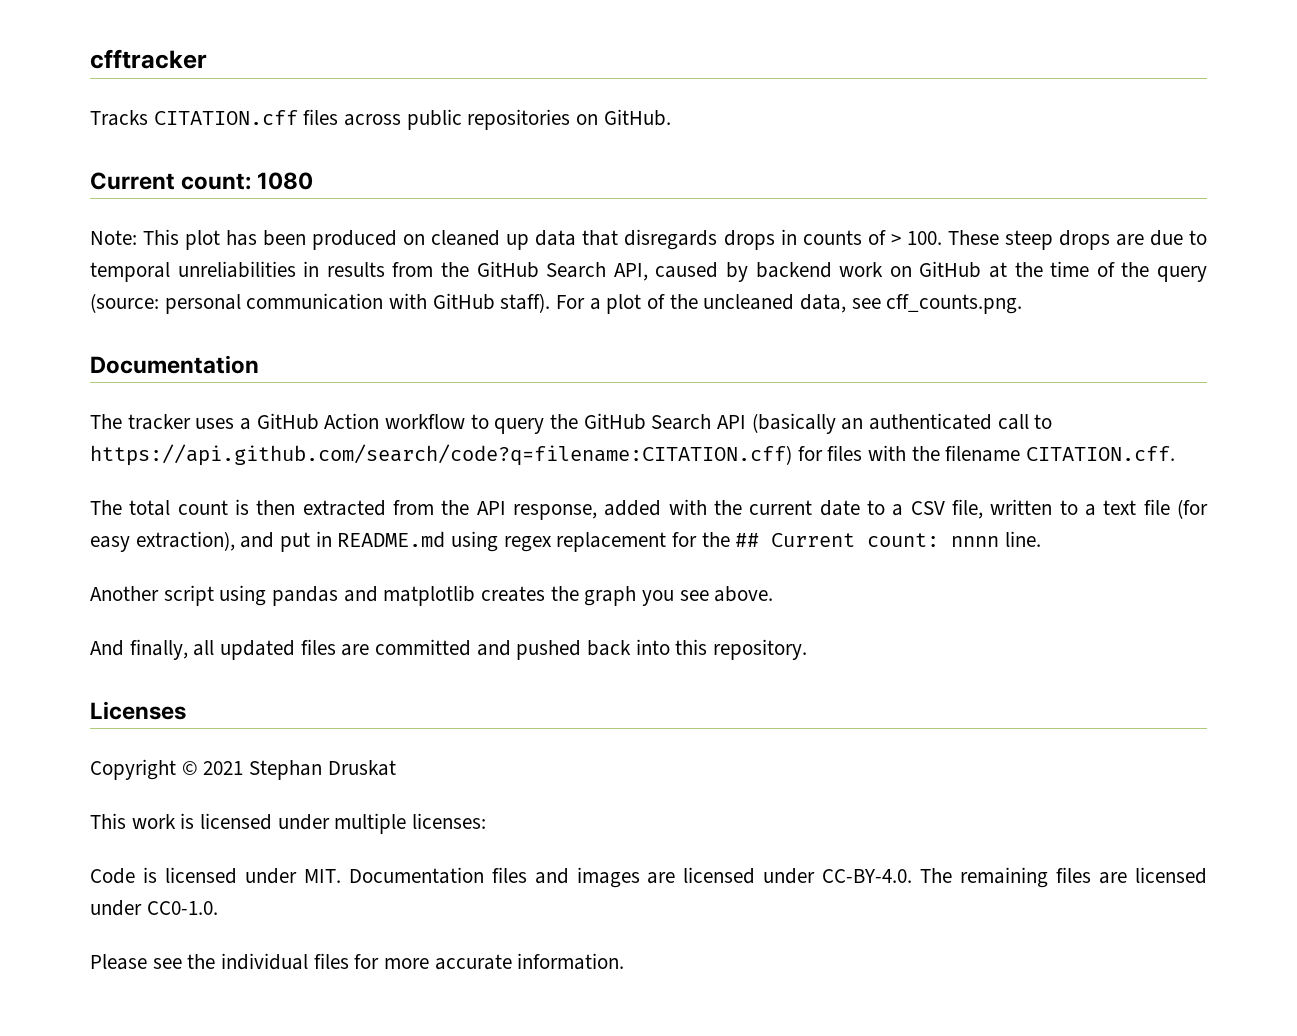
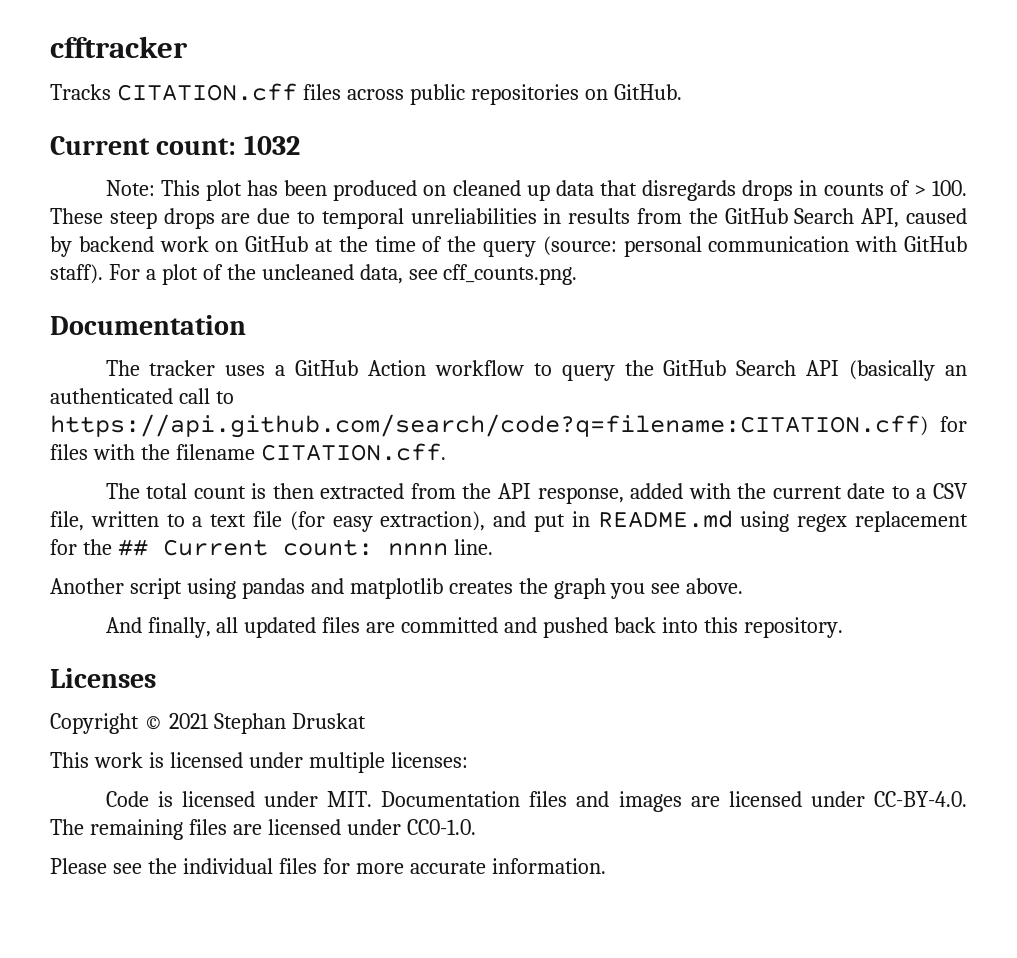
- Current count: 1080
+ Current count: 1032

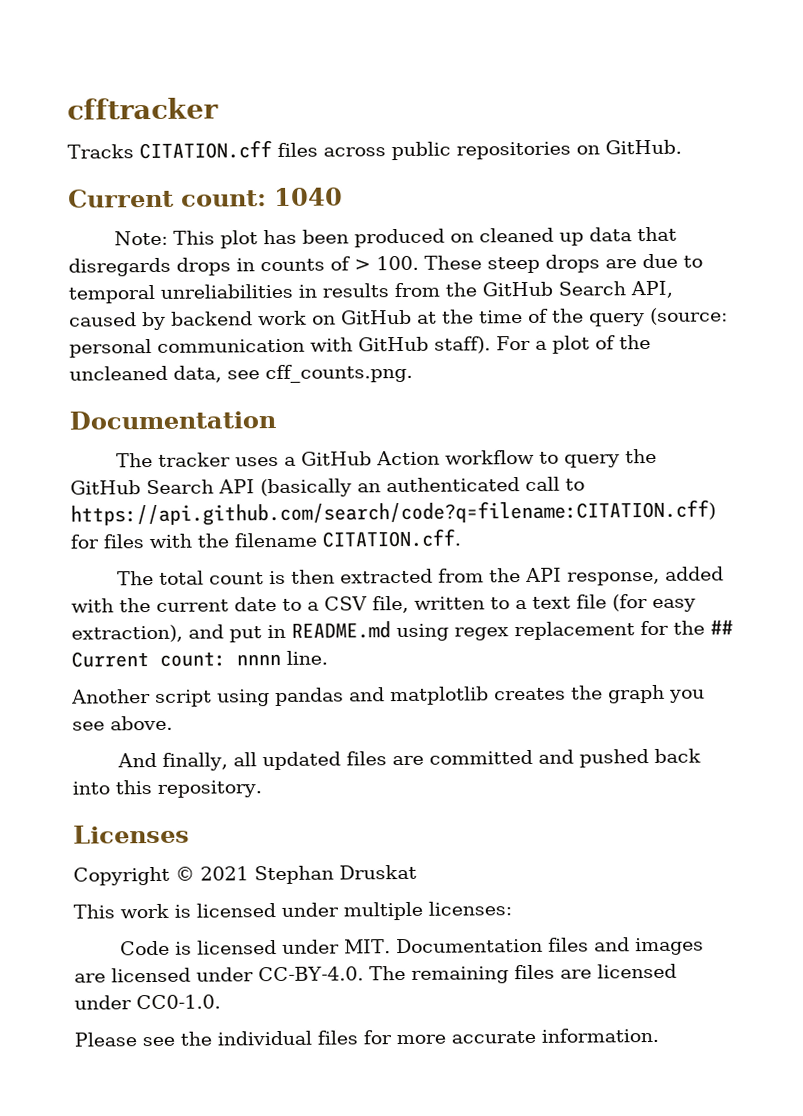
- Current count: 1032
+ Current count: 1040

